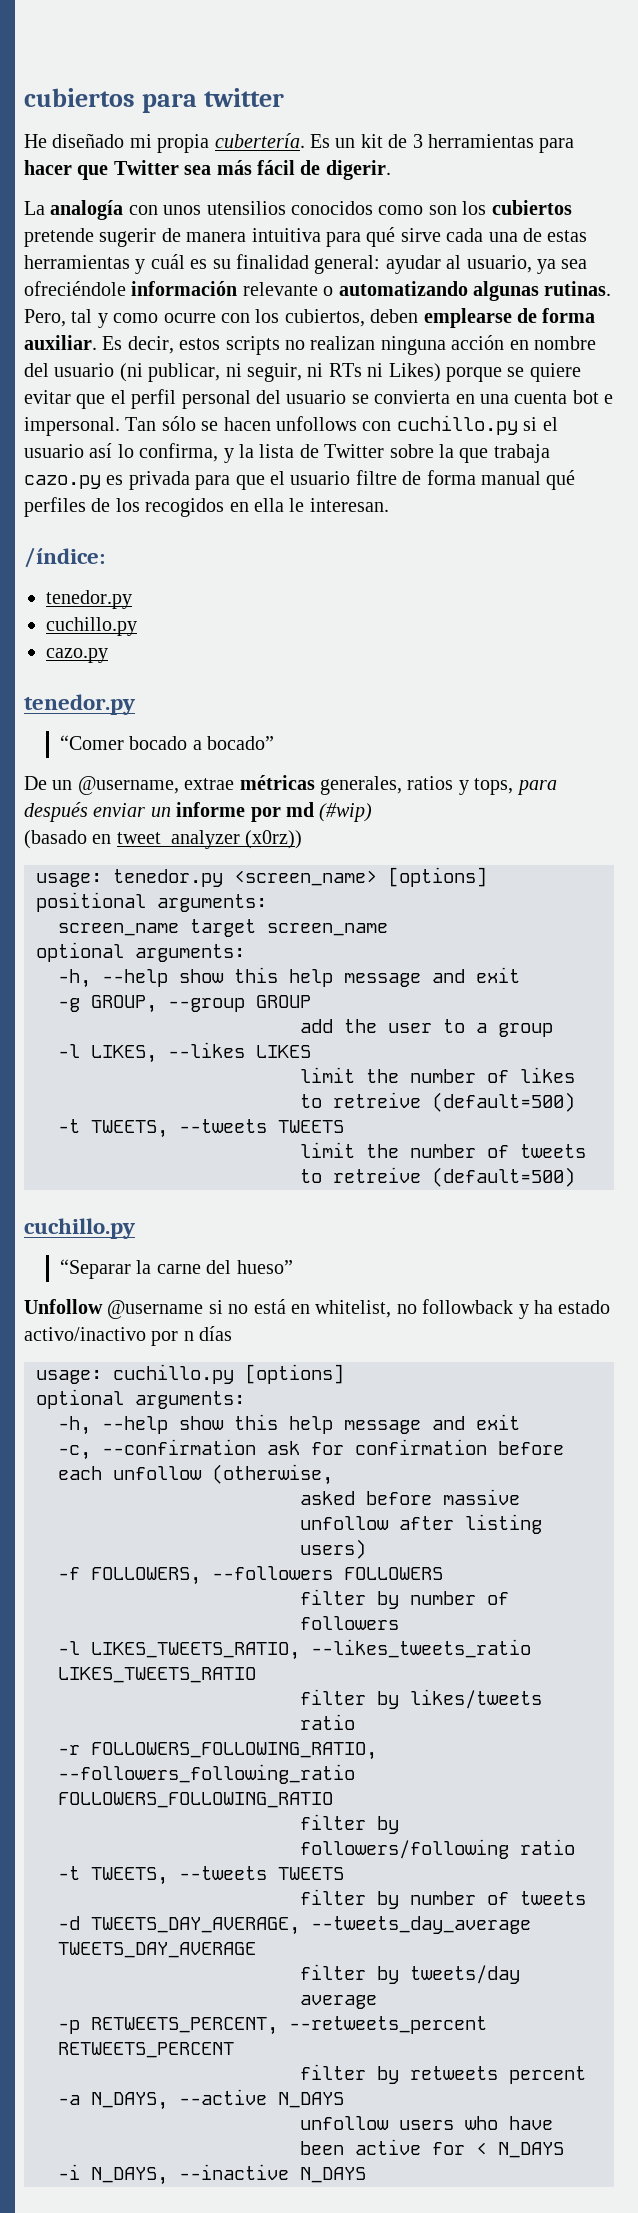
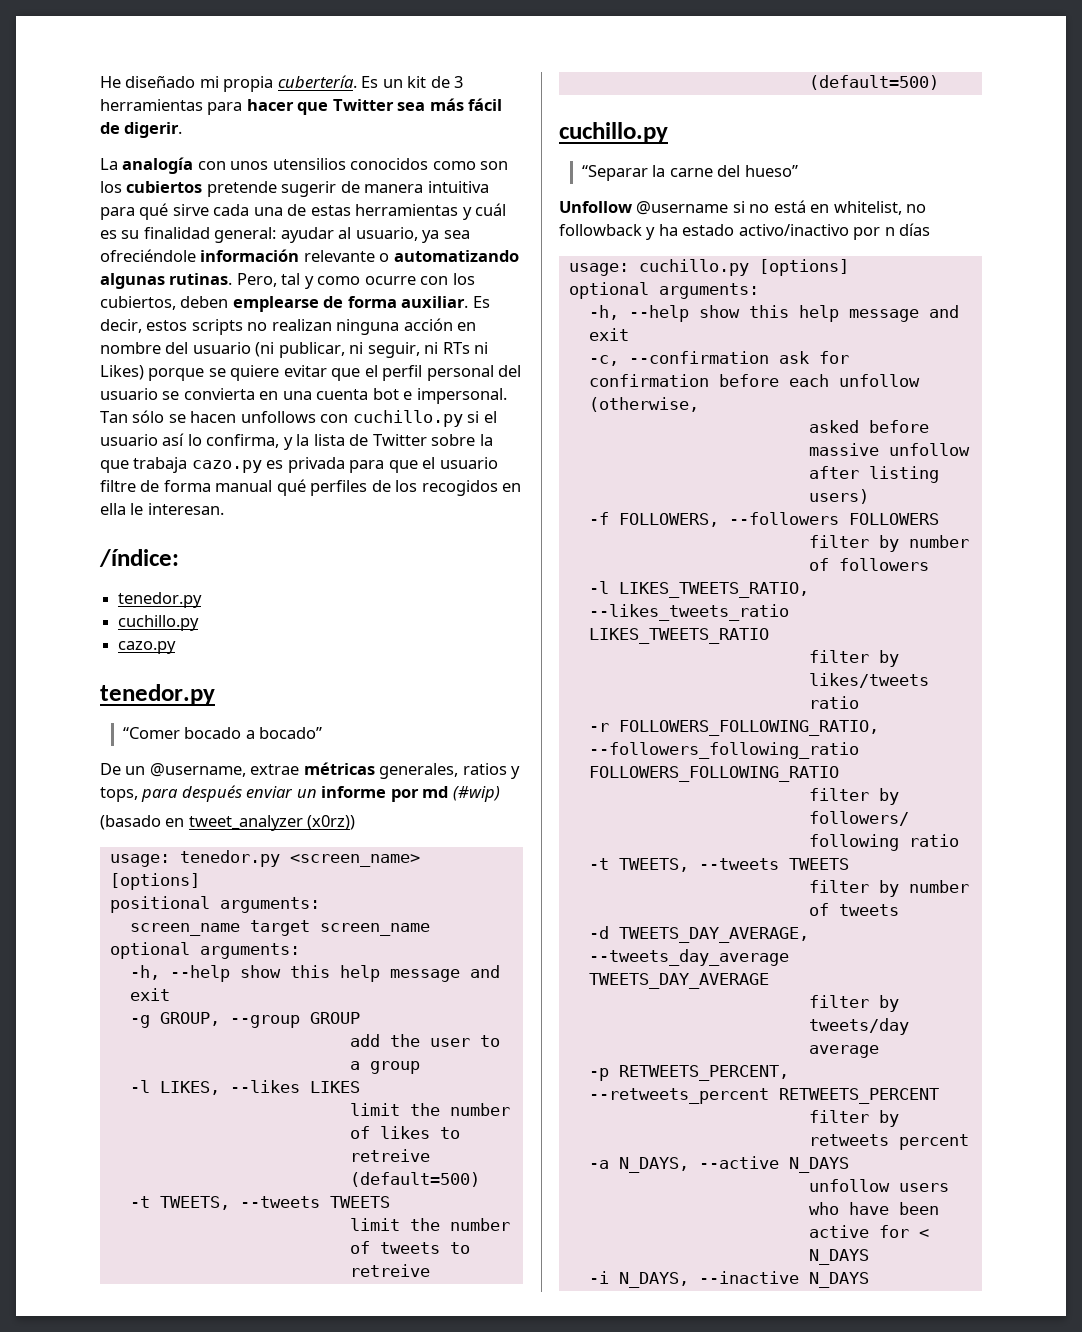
- cubiertos para twitter

